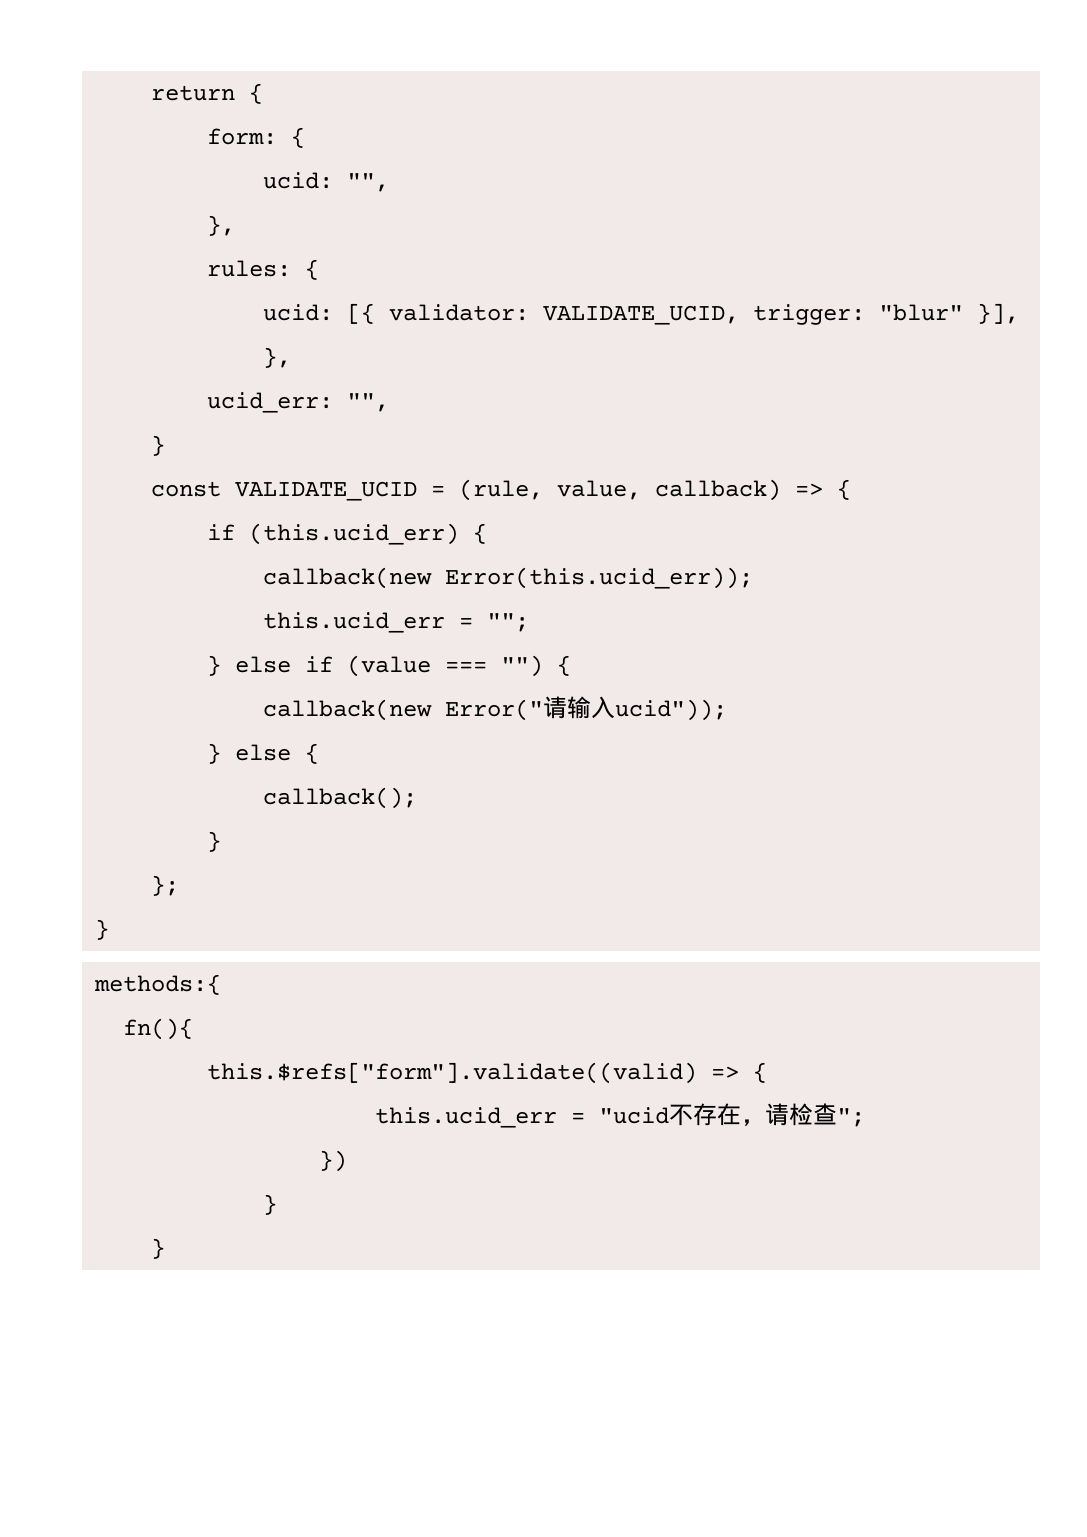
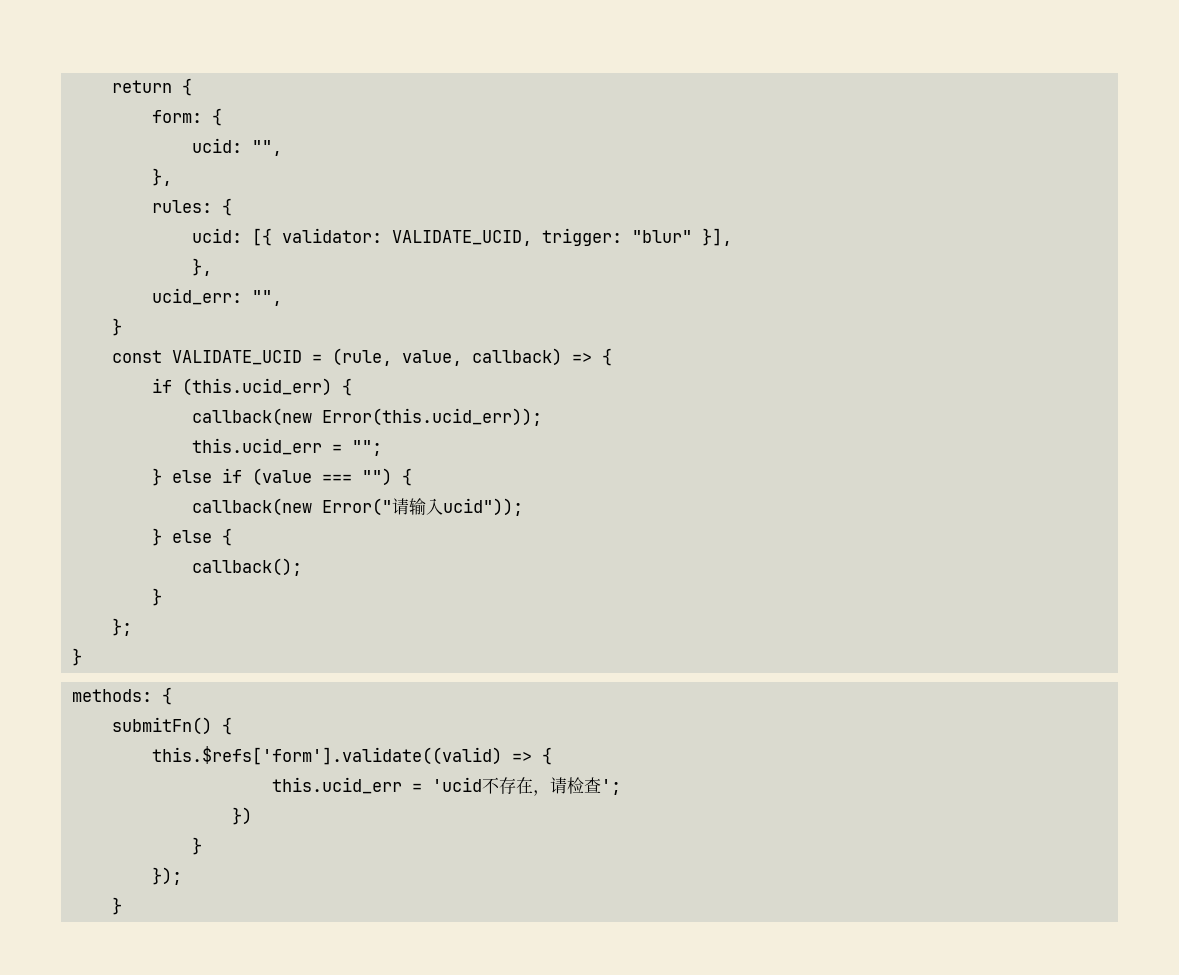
- methods:{
- fn(){
- this.$refs["form"].validate((valid) => {
+ methods: {
+ submitFn() {
+ this.$refs['form'].validate((valid) => {
- this.ucid_err = "ucid不存在，请检查";
+ this.ucid_err = 'ucid不存在，请检查';
+ });

